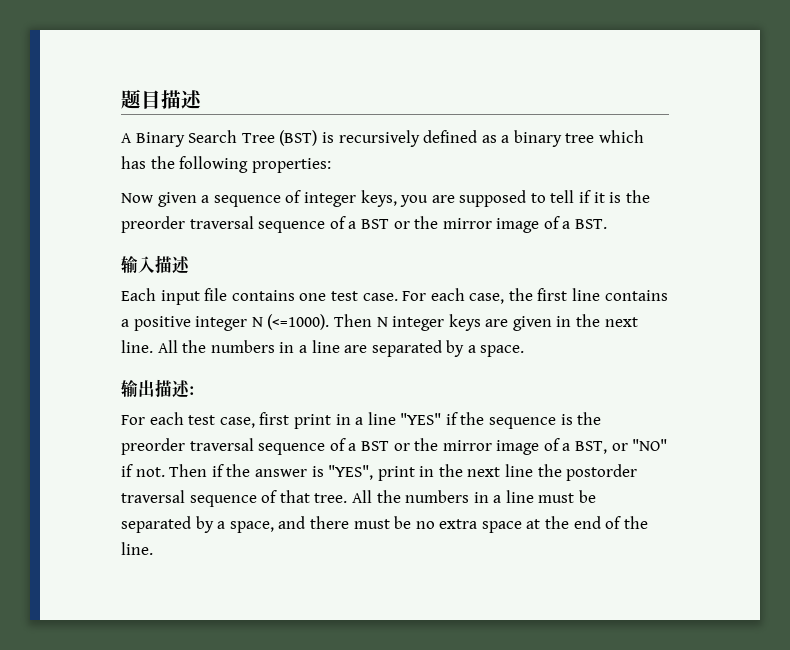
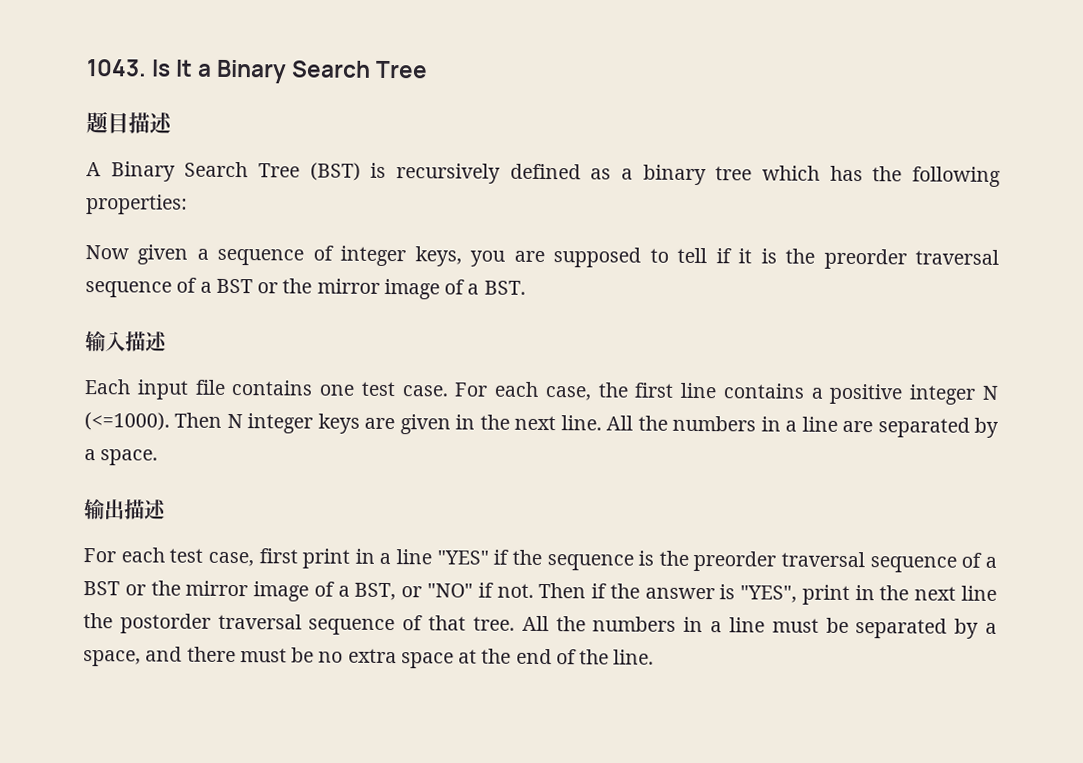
+ 1043. Is It a Binary Search Tree
- 输出描述:
+ 输出描述

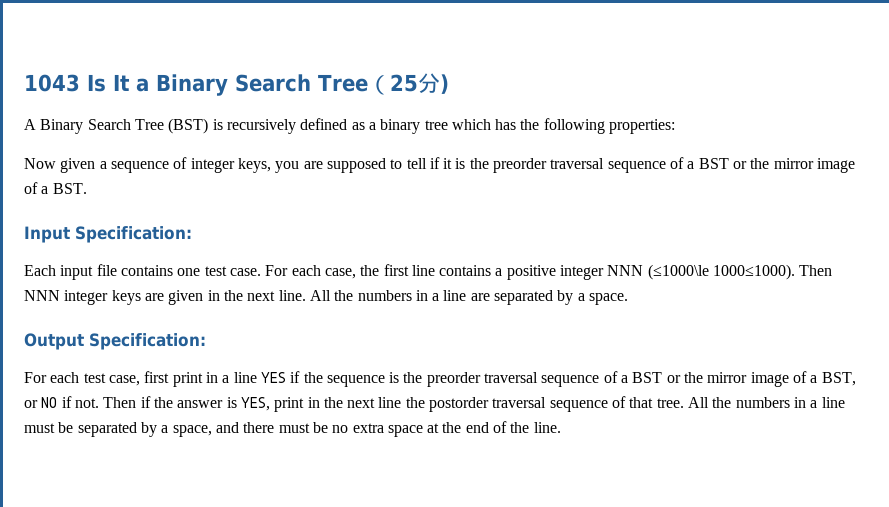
- 1043. Is It a Binary Search Tree
- 题目描述
+ 1043 Is It a Binary Search Tree（25分)
- 输入描述
+ Input Specification:
- For each case, the first line contains a positive integer N (<=1000). Then N integer keys are given in the next line.
+ For each case, the first line contains a positive integer NNN (≤1000\le 1000≤1000). Then NNN integer keys are given in the next line.
- 输出描述
+ Output Specification:
- For each test case, first print in a line "YES" if the sequence is the preorder traversal sequence of a BST or the mirror image of a BST, or "NO" if not.
+ For each test case, first print in a line YES if the sequence is the preorder traversal sequence of a BST or the mirror image of a BST, or NO if not.
- Then if the answer is "YES", print in the next line the postorder traversal sequence of that tree.
+ Then if the answer is YES, print in the next line the postorder traversal sequence of that tree.

